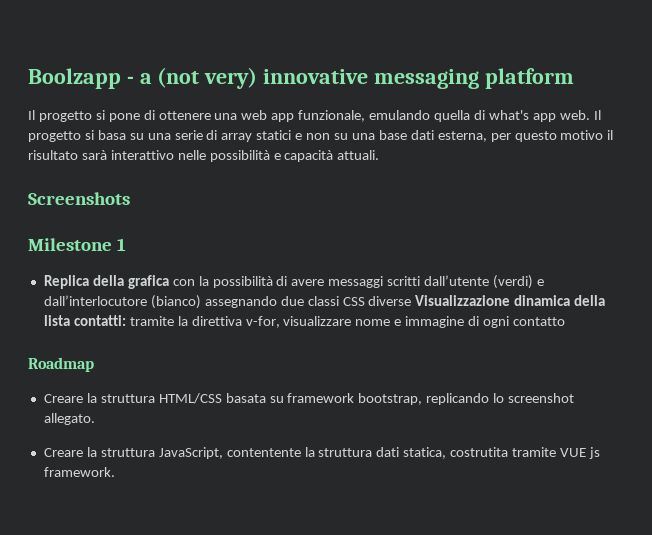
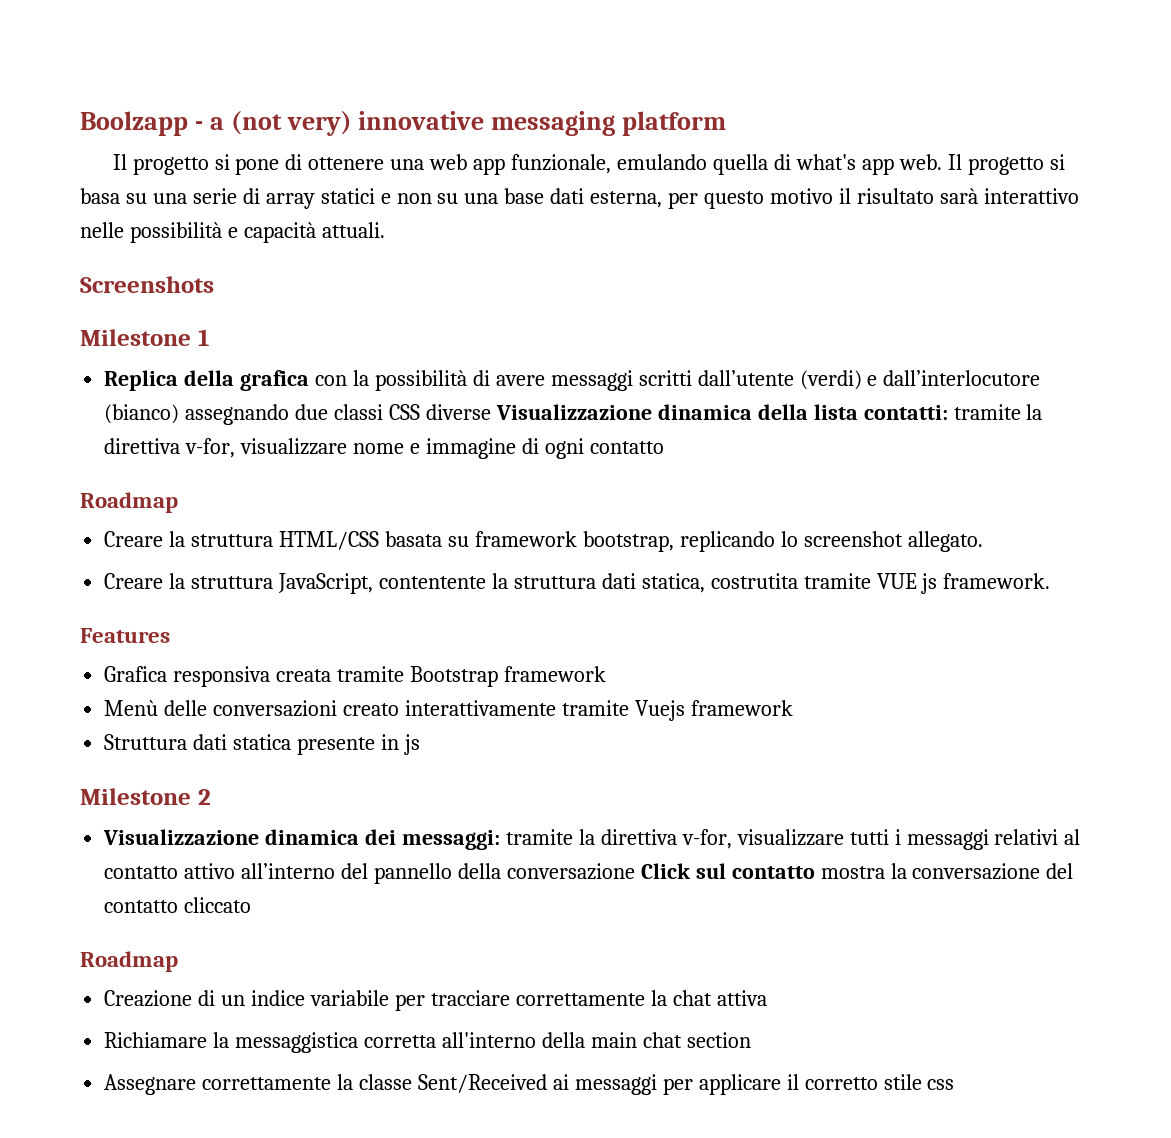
+ Features
+ Grafica responsiva creata tramite Bootstrap framework
+ Menù delle conversazioni creato interattivamente tramite Vuejs framework
+ Struttura dati statica presente in js
+ Milestone 2
+ Visualizzazione dinamica dei messaggi: tramite la direttiva v-for, visualizzare tutti i messaggi relativi al contatto attivo all’interno del pannello della conversazione Click sul contatto mostra la conversazione del contatto cliccato
+ Roadmap
+ Creazione di un indice variabile per tracciare correttamente la chat attiva
+ Richiamare la messaggistica corretta all'interno della main chat section
+ Assegnare correttamente la classe Sent/Received ai messaggi per applicare il corretto stile css

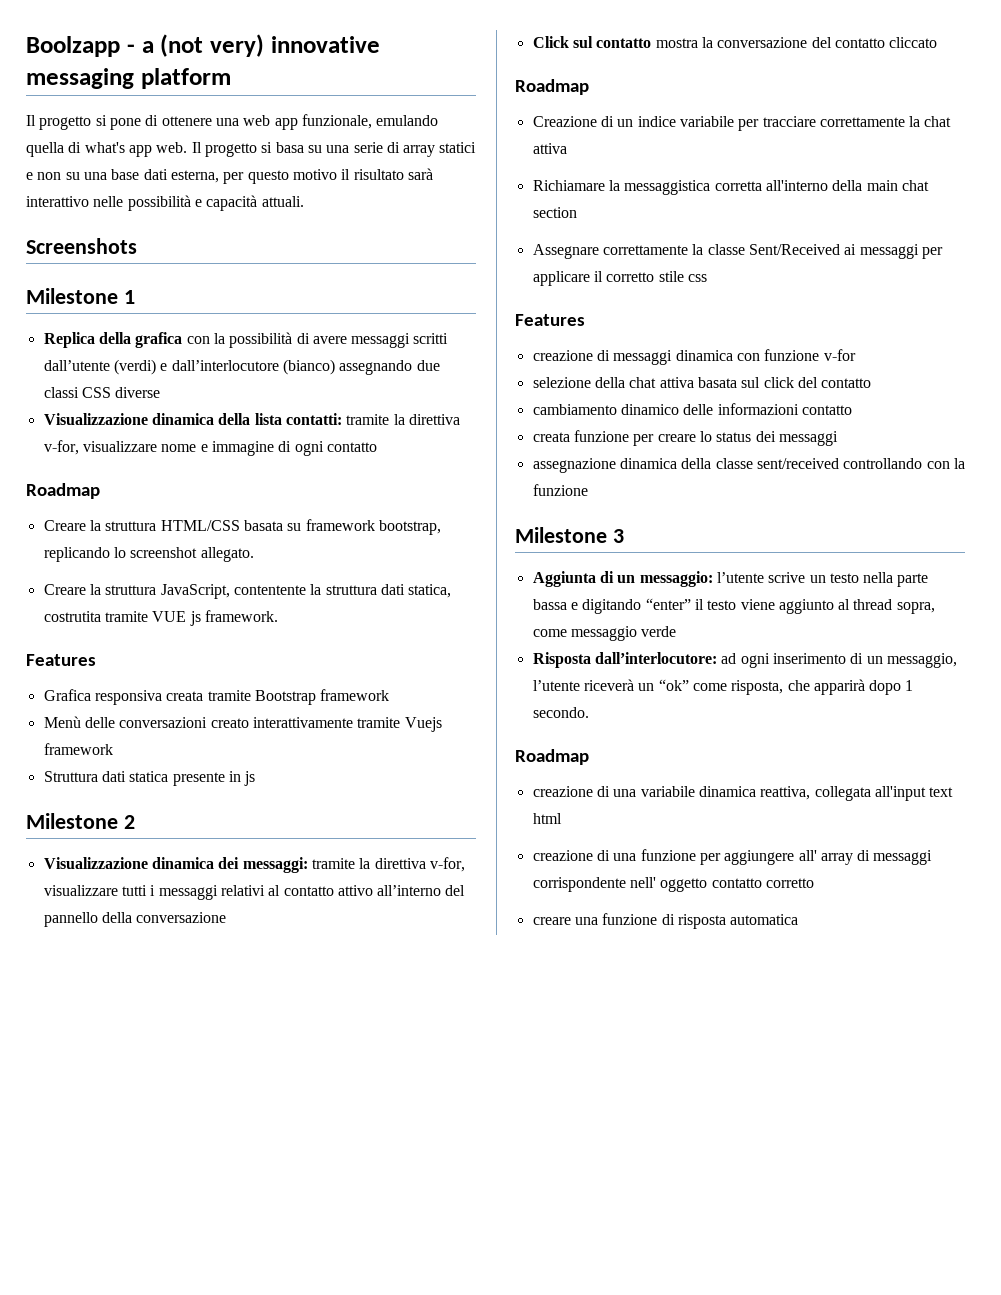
- Replica della grafica con la possibilità di avere messaggi scritti dall’utente (verdi) e dall’interlocutore (bianco) assegnando due classi CSS diverse Visualizzazione dinamica della lista contatti: tramite la direttiva v-for, visualizzare nome e immagine di ogni contatto
+ Replica della grafica con la possibilità di avere messaggi scritti dall’utente (verdi) e dall’interlocutore (bianco) assegnando due classi CSS diverse
+ Visualizzazione dinamica della lista contatti: tramite la direttiva v-for, visualizzare nome e immagine di ogni contatto
- Visualizzazione dinamica dei messaggi: tramite la direttiva v-for, visualizzare tutti i messaggi relativi al contatto attivo all’interno del pannello della conversazione Click sul contatto mostra la conversazione del contatto cliccato
+ Visualizzazione dinamica dei messaggi: tramite la direttiva v-for, visualizzare tutti i messaggi relativi al contatto attivo all’interno del pannello della conversazione
+ Click sul contatto mostra la conversazione del contatto cliccato
  Assegnare correttamente la classe Sent/Received ai messaggi per applicare il corretto stile css
+ Features
+ creazione di messaggi dinamica con funzione v-for
+ selezione della chat attiva basata sul click del contatto
+ cambiamento dinamico delle informazioni contatto
+ creata funzione per creare lo status dei messaggi
+ assegnazione dinamica della classe sent/received controllando con la funzione
+ Milestone 3
+ Aggiunta di un messaggio: l’utente scrive un testo nella parte bassa e digitando “enter” il testo viene aggiunto al thread sopra, come messaggio verde
+ Risposta dall’interlocutore: ad ogni inserimento di un messaggio, l’utente riceverà un “ok” come risposta, che apparirà dopo 1 secondo.
+ Roadmap
+ creazione di una variabile dinamica reattiva, collegata all'input text html
+ creazione di una funzione per aggiungere all' array di messaggi corrispondente nell' oggetto contatto corretto
+ creare una funzione di risposta automatica

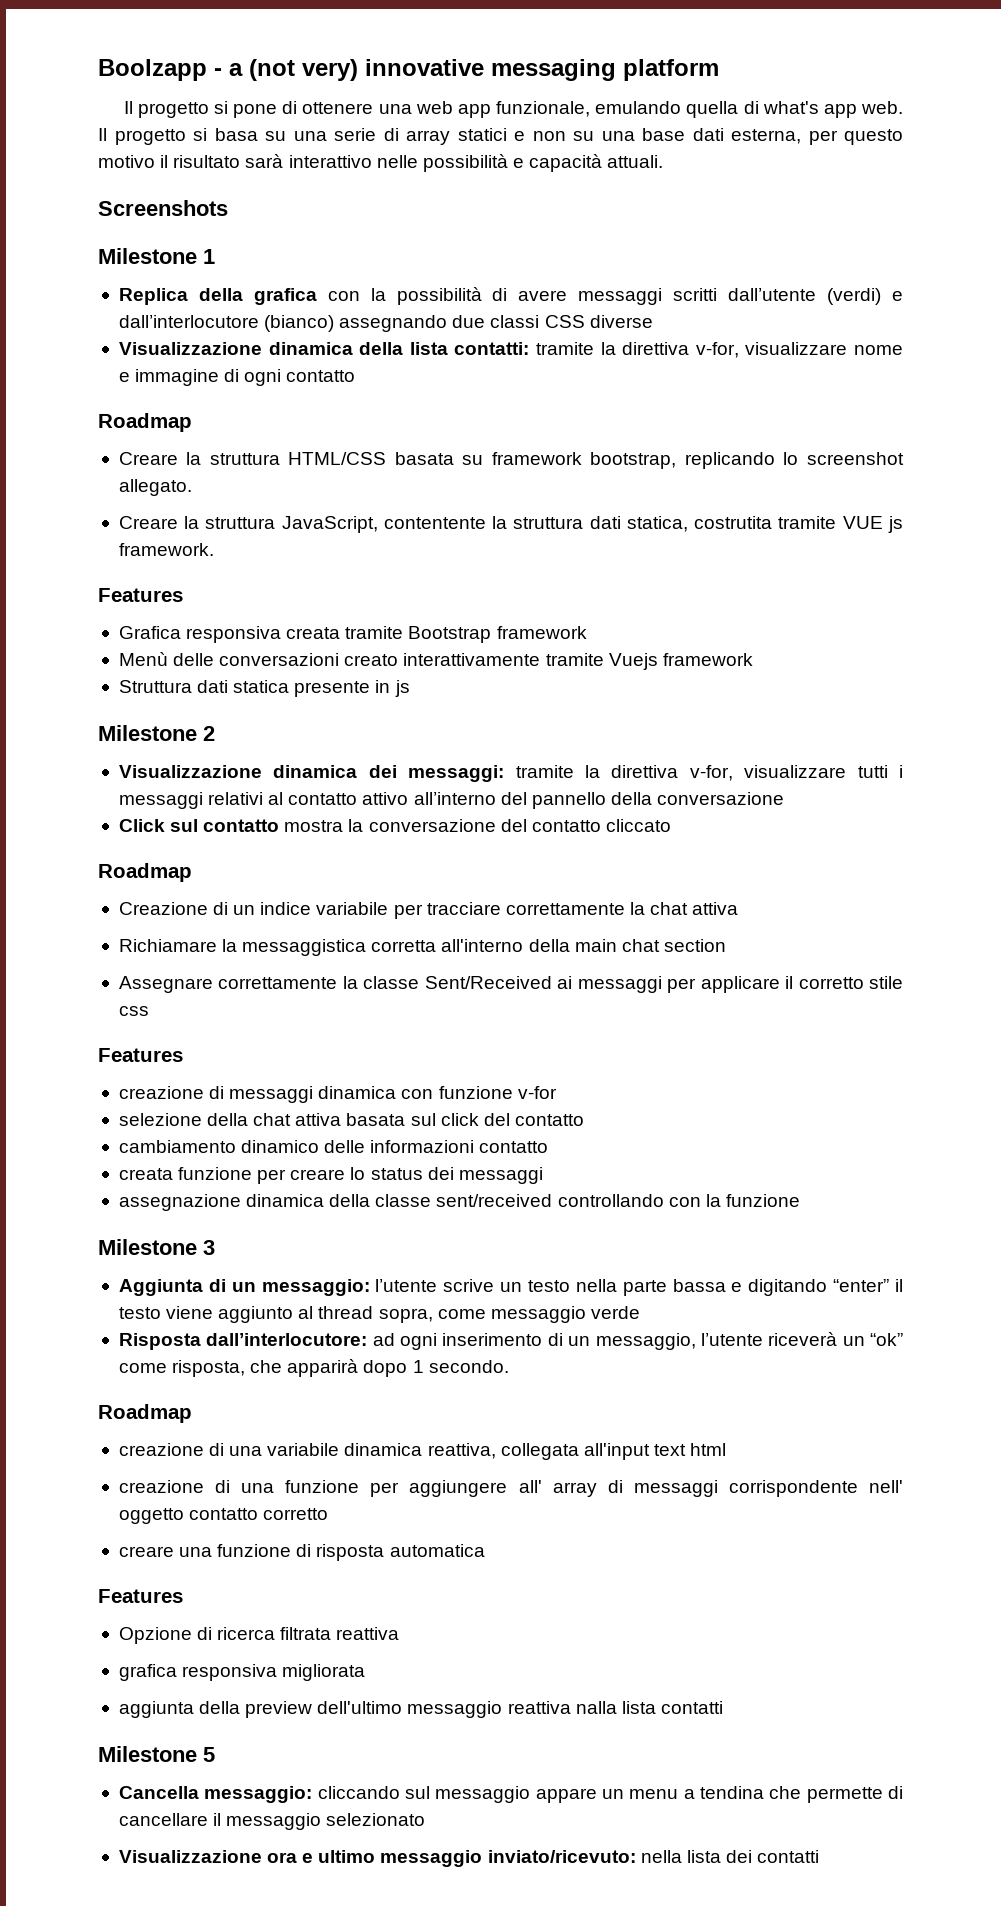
  creare una funzione di risposta automatica
+ Features
+ Opzione di ricerca filtrata reattiva
+ grafica responsiva migliorata
+ aggiunta della preview dell'ultimo messaggio reattiva nalla lista contatti
+ Milestone 5
+ Cancella messaggio: cliccando sul messaggio appare un menu a tendina che permette di cancellare il messaggio selezionato
+ Visualizzazione ora e ultimo messaggio inviato/ricevuto: nella lista dei contatti

